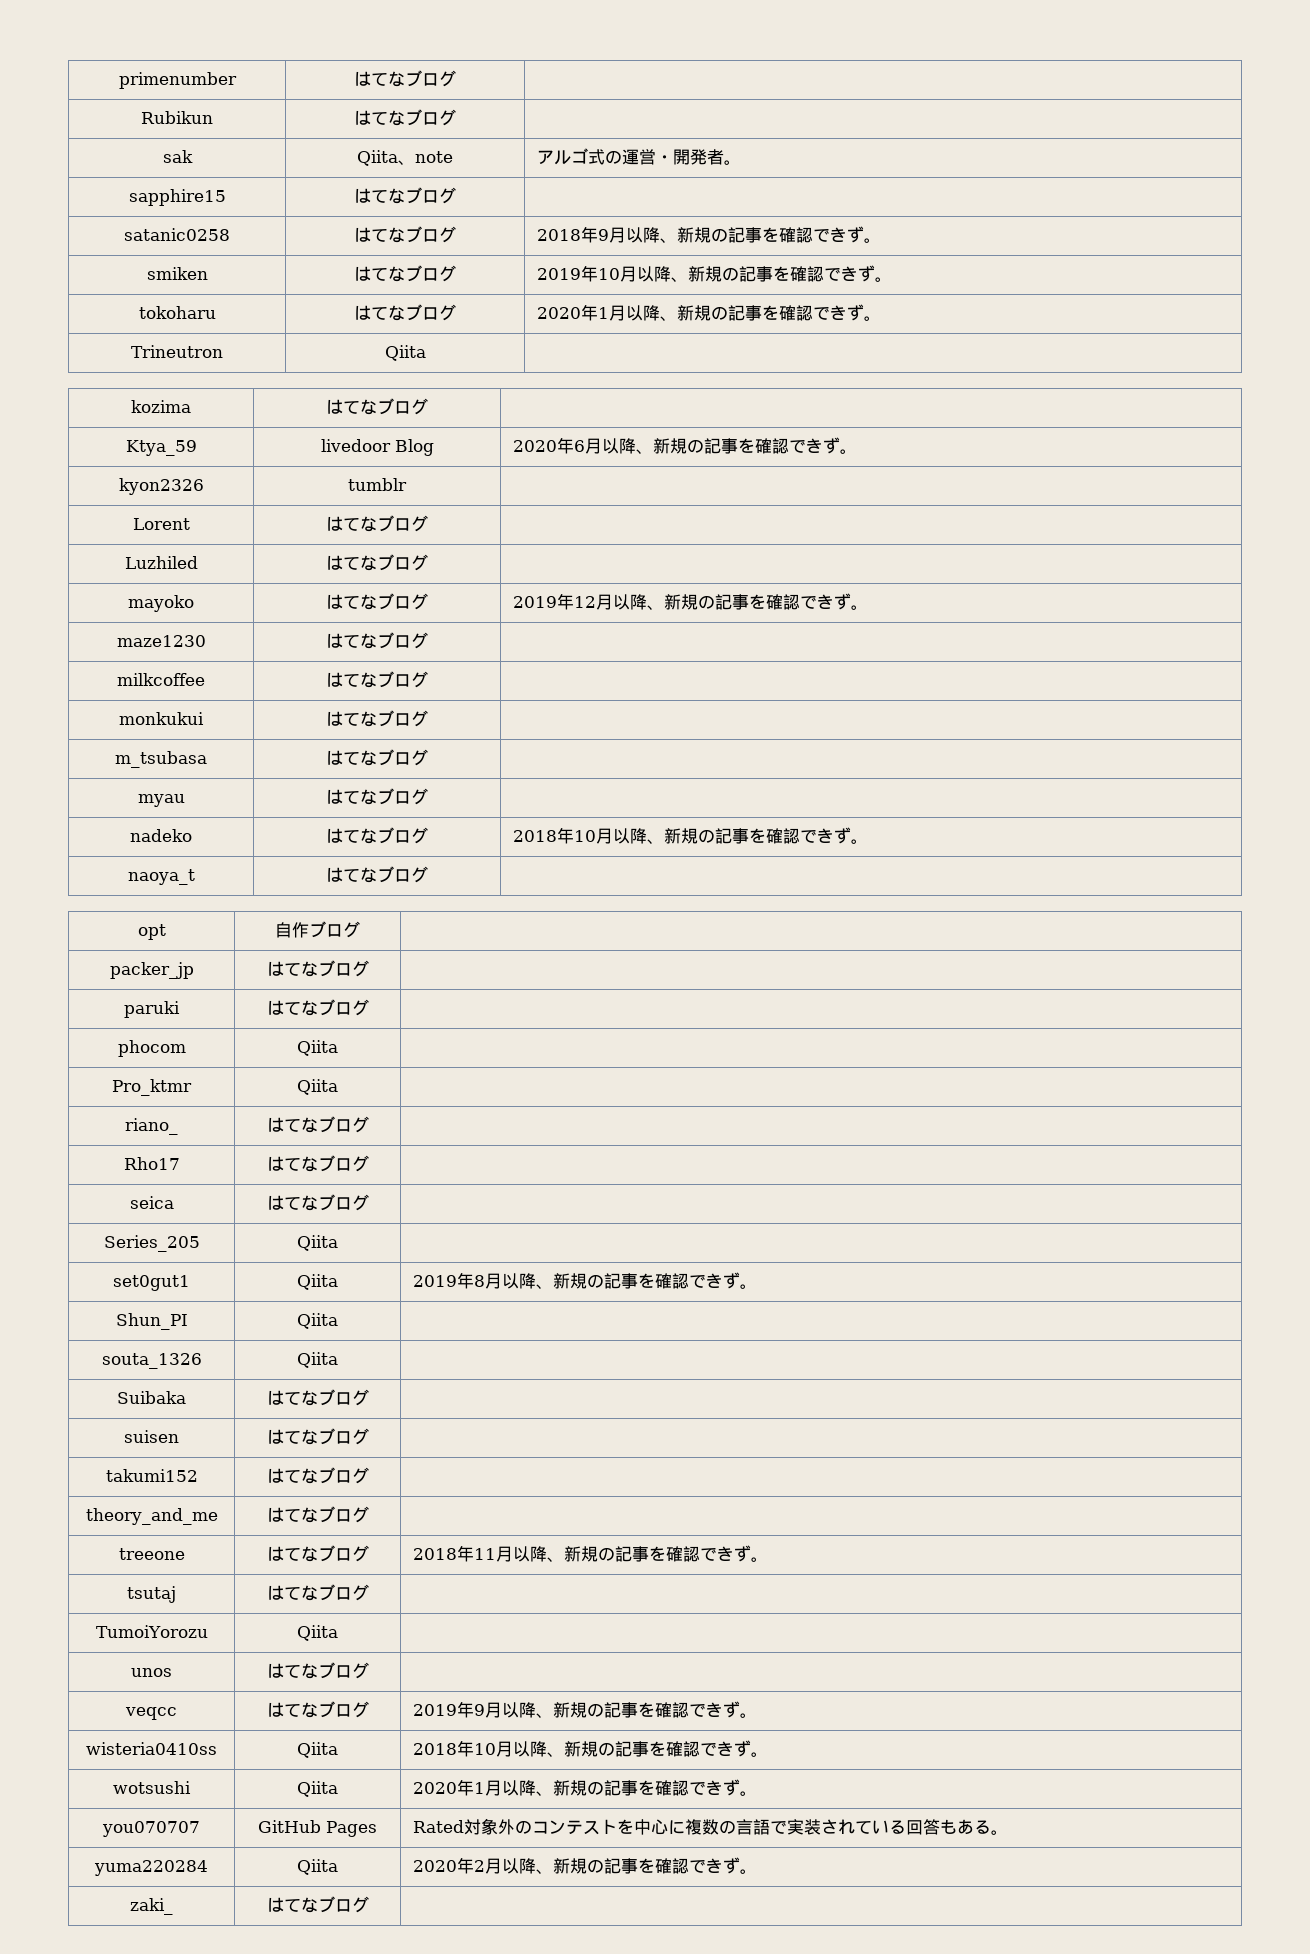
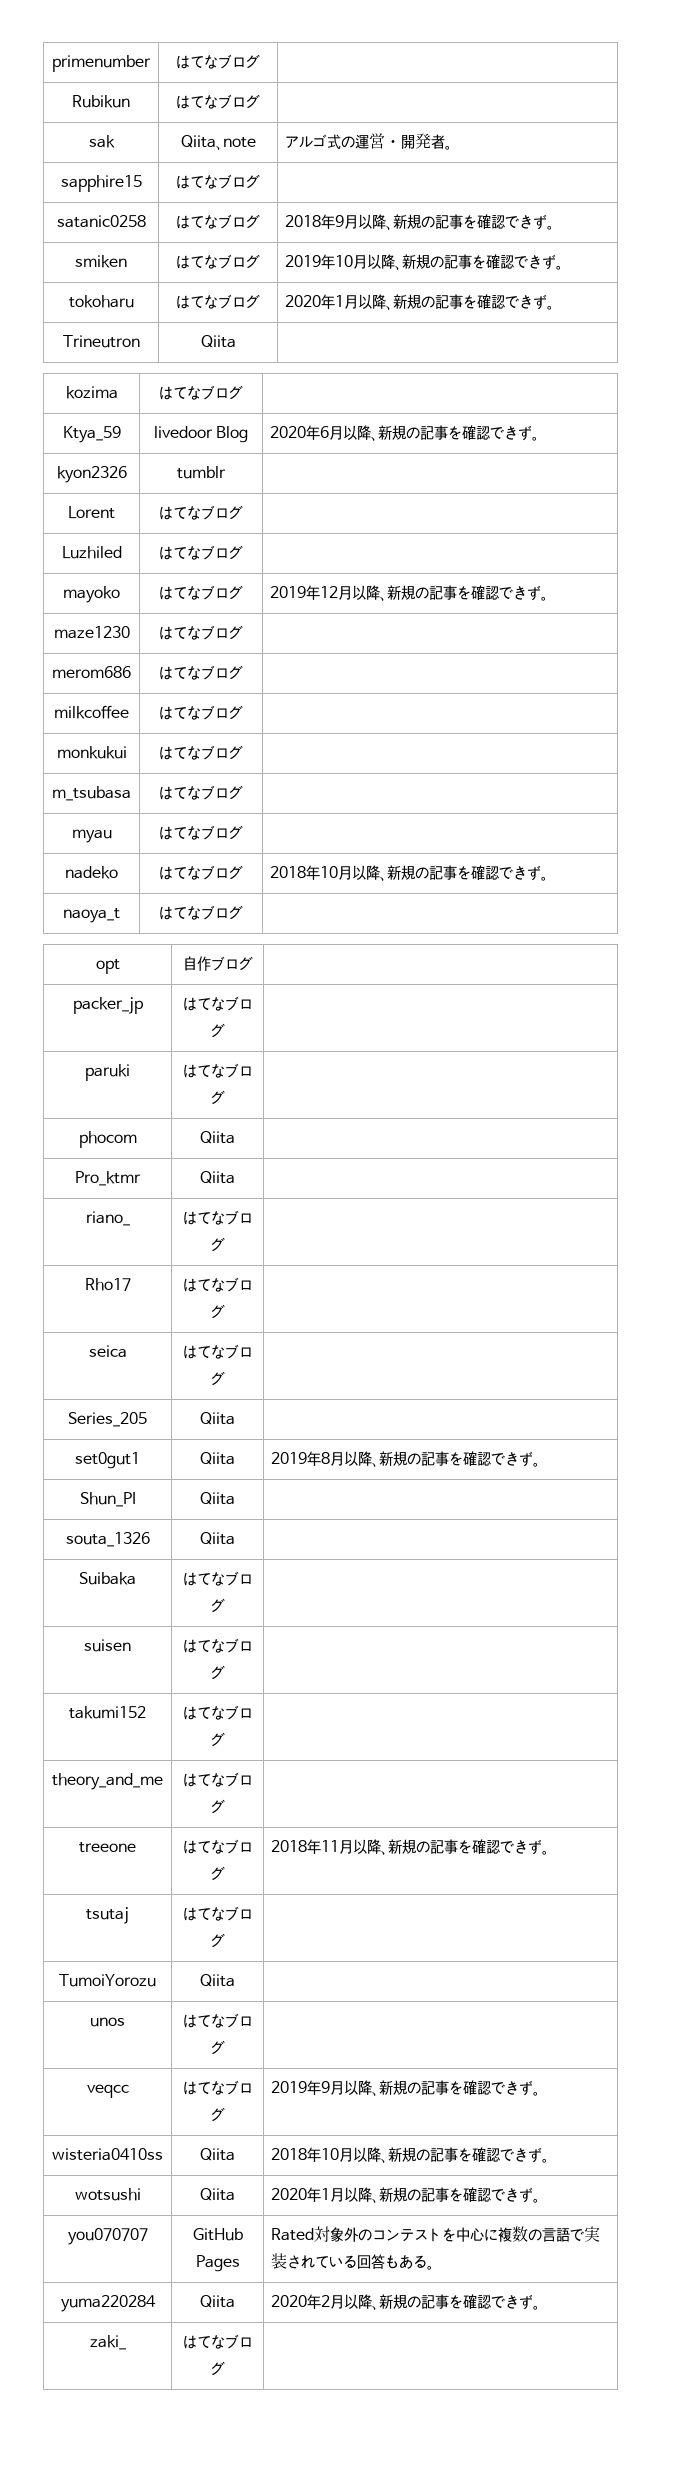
+ merom686 | はてなブログ |

